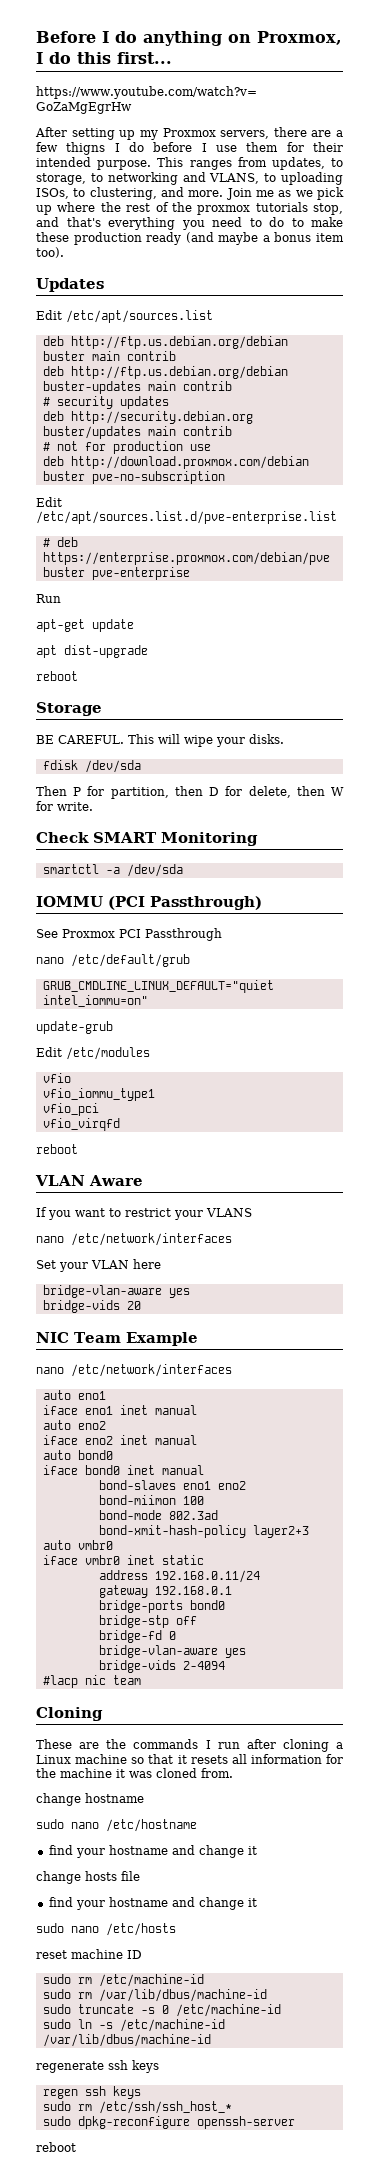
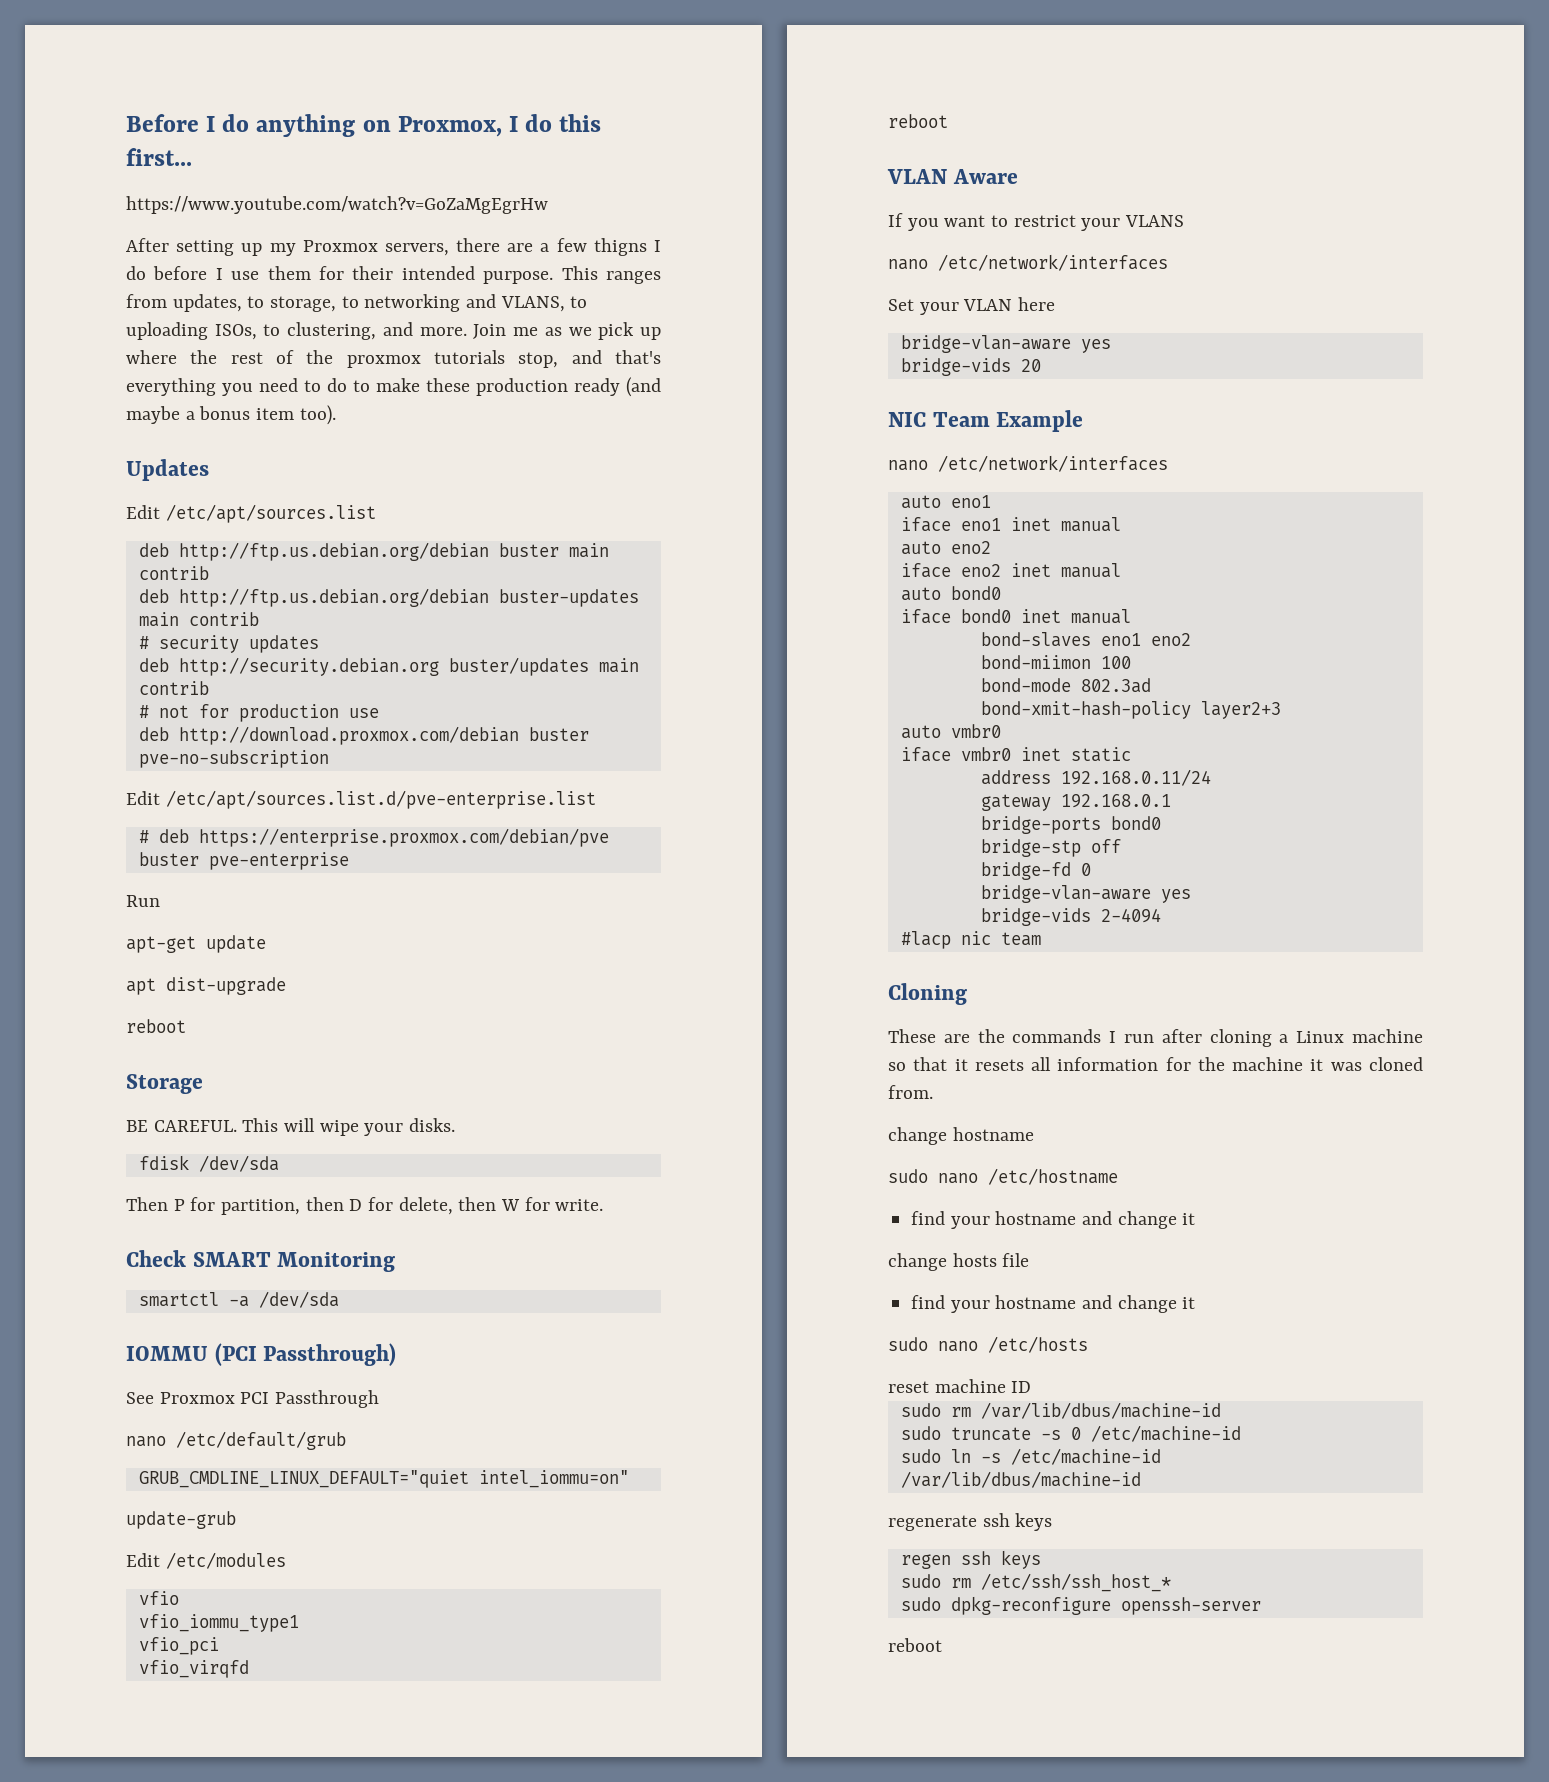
- sudo rm /etc/machine-id

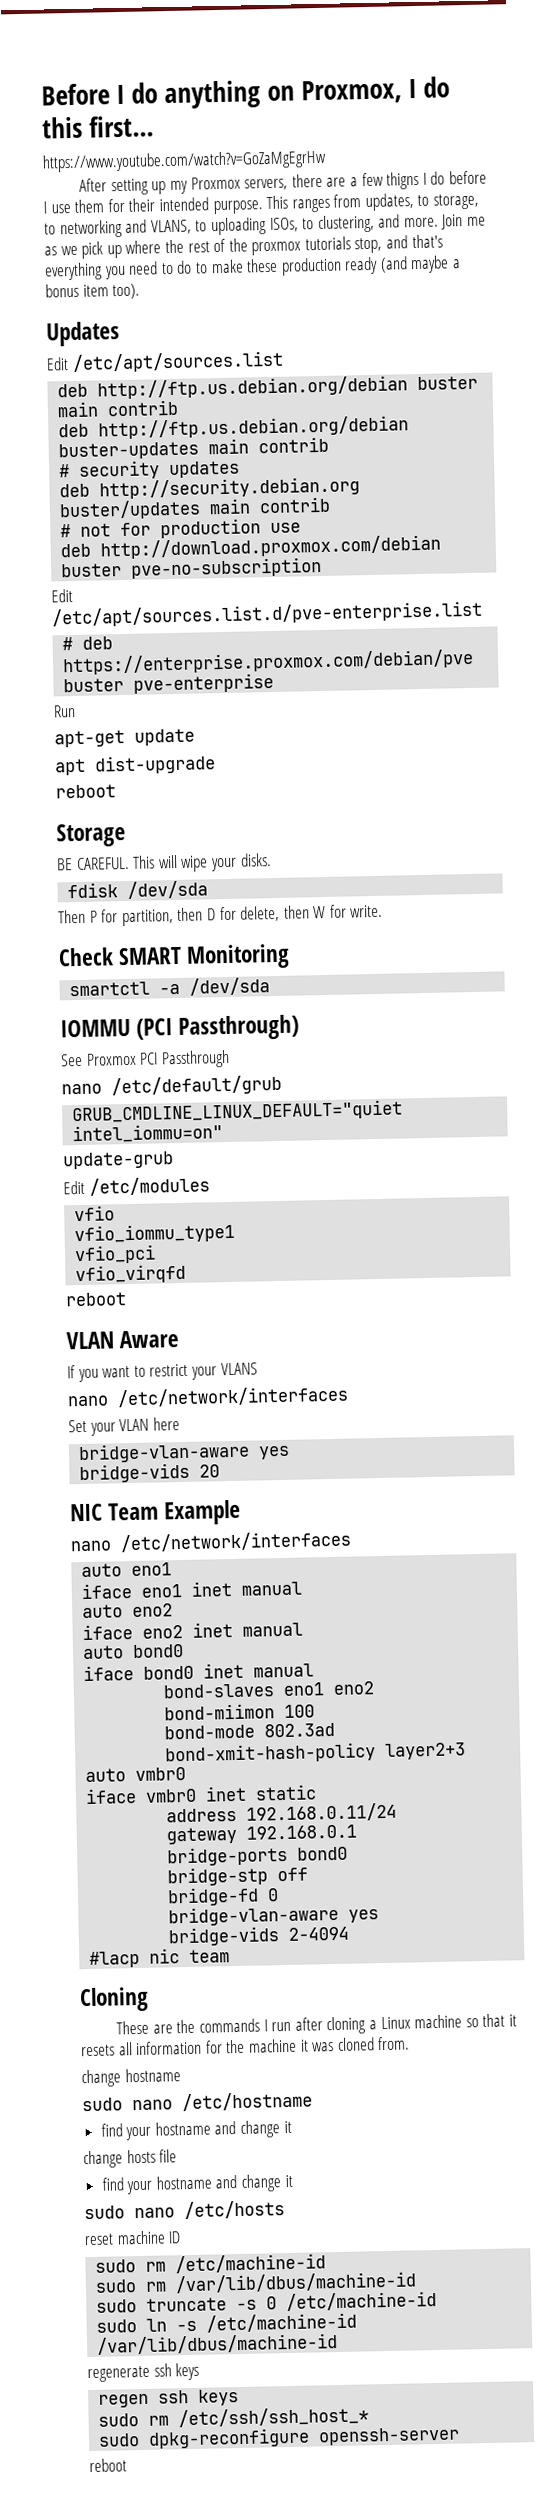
+ sudo rm /etc/machine-id

